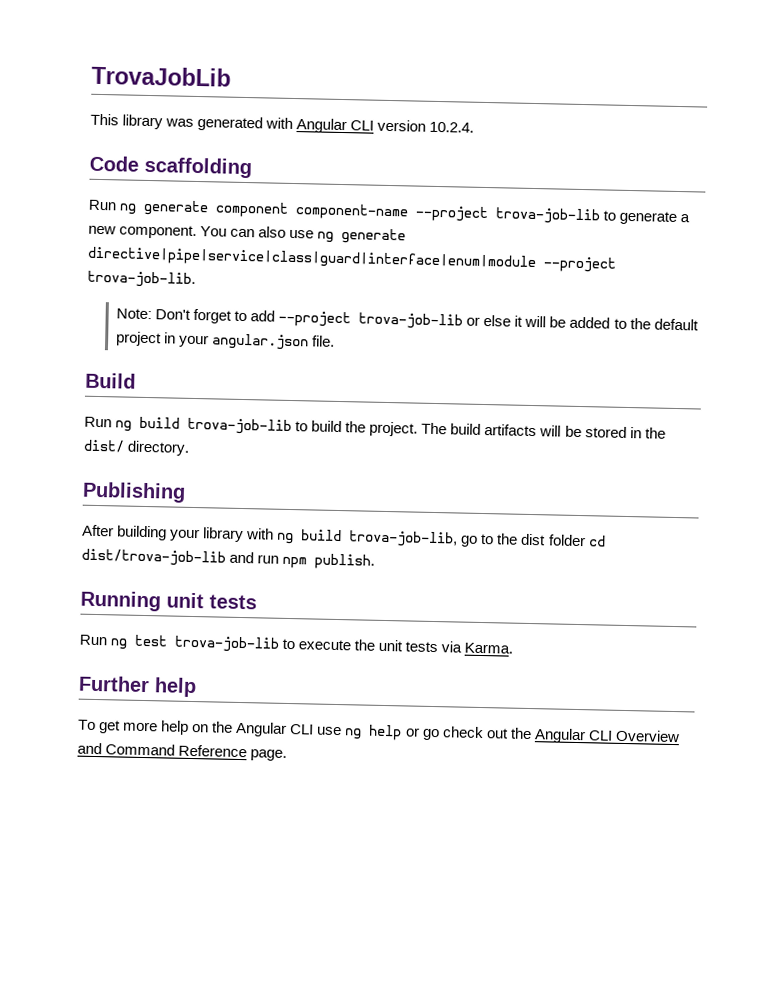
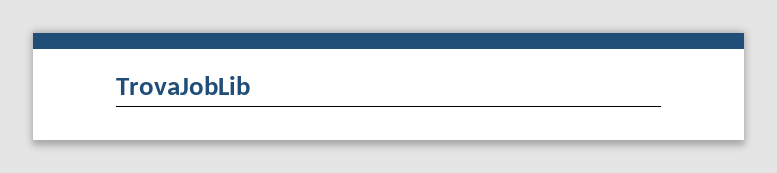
- This library was generated with Angular CLI version 10.2.4.
- Code scaffolding
- Run ng generate component component-name --project trova-job-lib to generate a new component. You can also use ng generate directive|pipe|service|class|guard|interface|enum|module --project trova-job-lib.
- Note: Don't forget to add --project trova-job-lib or else it will be added to the default project in your angular.json file.
- Build
- Run ng build trova-job-lib to build the project. The build artifacts will be stored in the dist/ directory.
- Publishing
- After building your library with ng build trova-job-lib, go to the dist folder cd dist/trova-job-lib and run npm publish.
- Running unit tests
- Run ng test trova-job-lib to execute the unit tests via Karma.
- Further help
- To get more help on the Angular CLI use ng help or go check out the Angular CLI Overview and Command Reference page.

